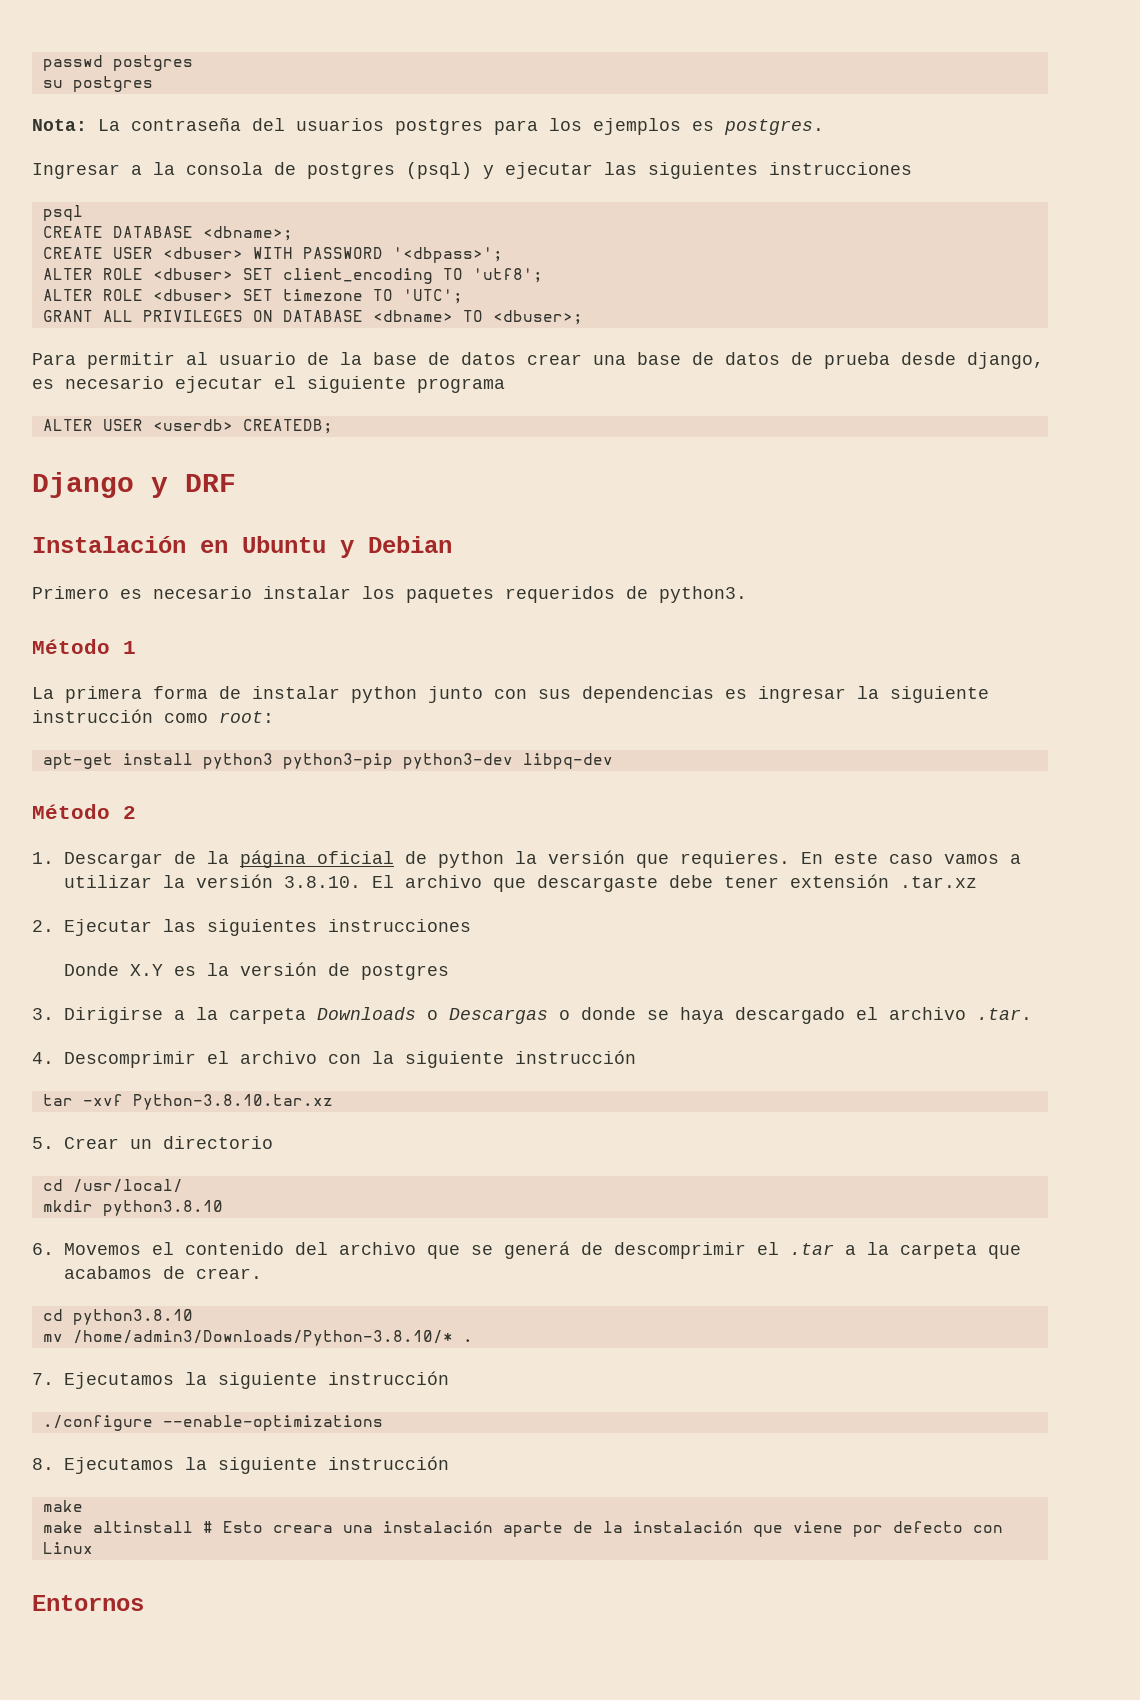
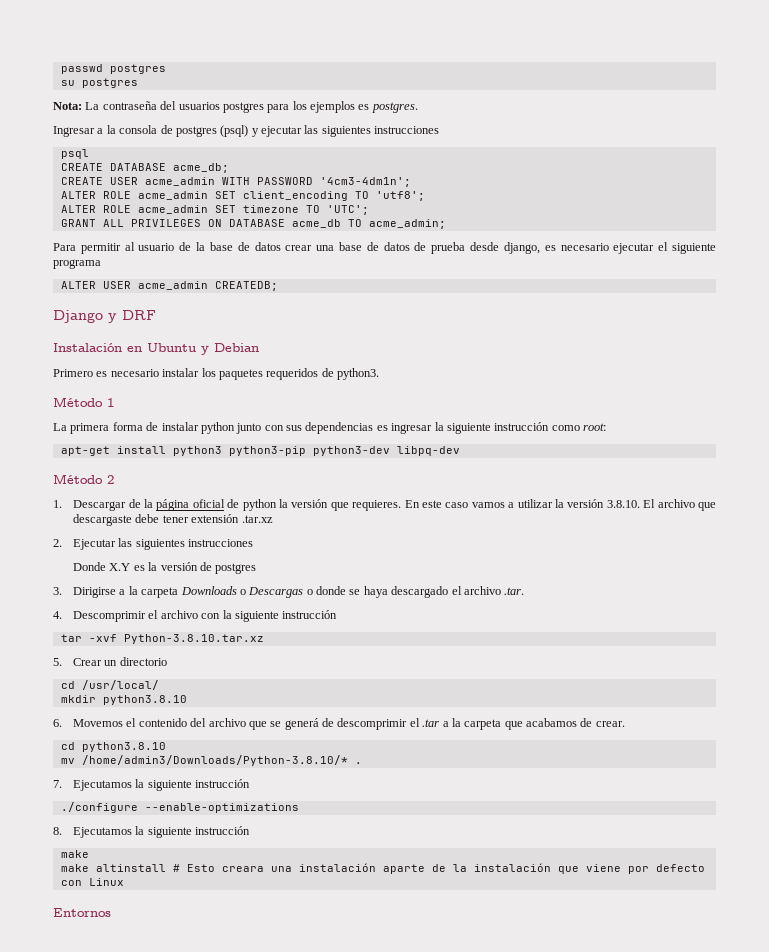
- CREATE DATABASE <dbname>;
+ CREATE DATABASE acme_db;
- CREATE USER <dbuser> WITH PASSWORD '<dbpass>';
- ALTER ROLE <dbuser> SET client_encoding TO 'utf8';
+ CREATE USER acme_admin WITH PASSWORD '4cm3-4dm1n';
+ ALTER ROLE acme_admin SET client_encoding TO 'utf8';
- ALTER ROLE <dbuser> SET timezone TO 'UTC';
+ ALTER ROLE acme_admin SET timezone TO 'UTC';
- GRANT ALL PRIVILEGES ON DATABASE <dbname> TO <dbuser>;
+ GRANT ALL PRIVILEGES ON DATABASE acme_db TO acme_admin;
- ALTER USER <userdb> CREATEDB;
+ ALTER USER acme_admin CREATEDB;

